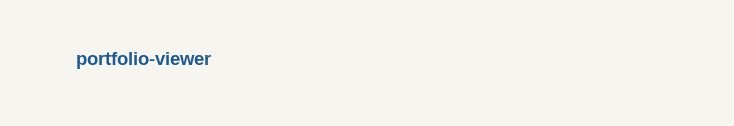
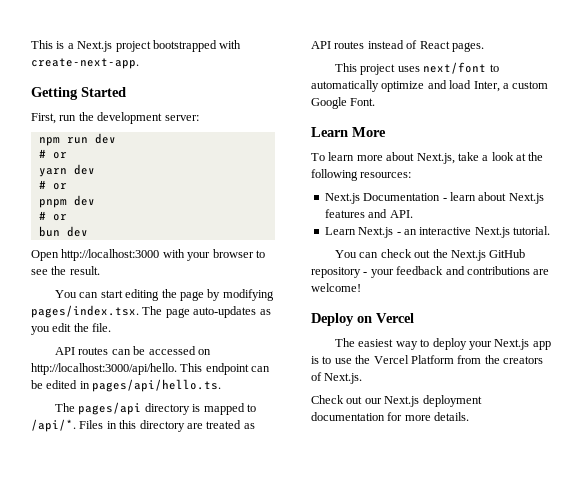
- portfolio-viewer
+ This is a Next.js project bootstrapped with create-next-app.
+ Getting Started
+ First, run the development server:
+ npm run dev
+ # or
+ yarn dev
+ # or
+ pnpm dev
+ # or
+ bun dev
+ Open http://localhost:3000 with your browser to see the result.
+ You can start editing the page by modifying pages/index.tsx. The page auto-updates as you edit the file.
+ API routes can be accessed on http://localhost:3000/api/hello. This endpoint can be edited in pages/api/hello.ts.
+ The pages/api directory is mapped to /api/*. Files in this directory are treated as API routes instead of React pages.
+ This project uses next/font to automatically optimize and load Inter, a custom Google Font.
+ Learn More
+ To learn more about Next.js, take a look at the following resources:
+ Next.js Documentation - learn about Next.js features and API.
+ Learn Next.js - an interactive Next.js tutorial.
+ You can check out the Next.js GitHub repository - your feedback and contributions are welcome!
+ Deploy on Vercel
+ The easiest way to deploy your Next.js app is to use the Vercel Platform from the creators of Next.js.
+ Check out our Next.js deployment documentation for more details.

